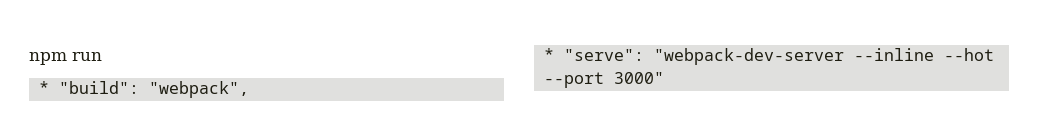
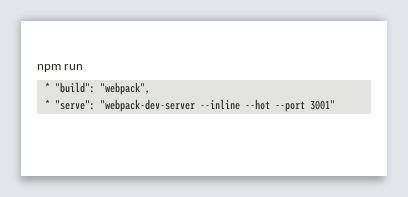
- * "serve": "webpack-dev-server --inline --hot --port 3000"
+ * "serve": "webpack-dev-server --inline --hot --port 3001"

